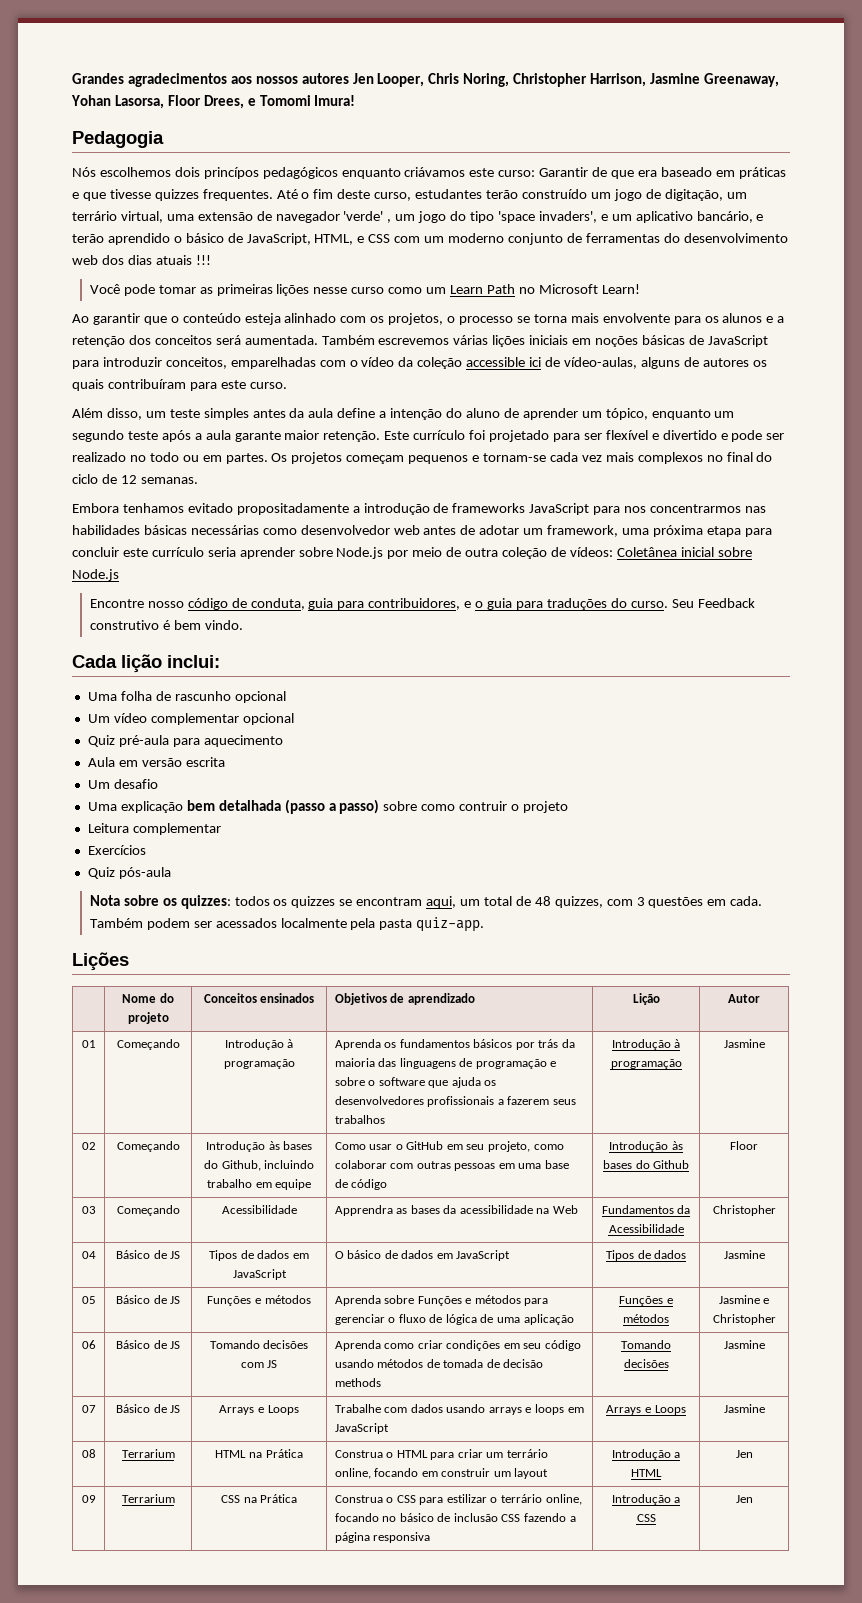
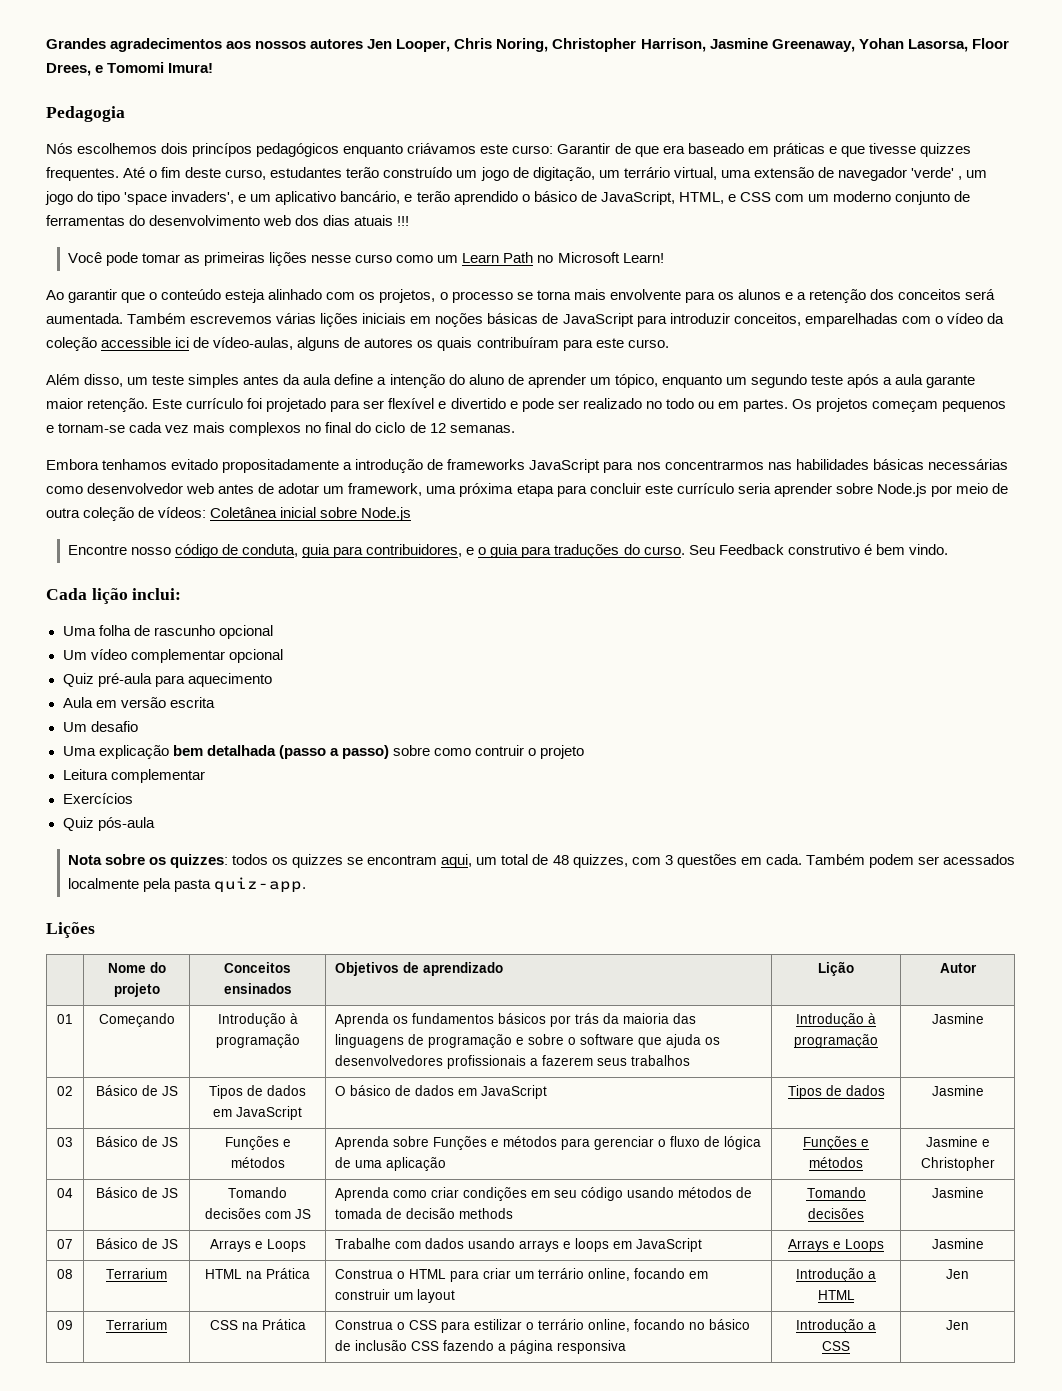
- 02 | Começando | Introdução às bases do Github, incluindo trabalho em equipe | Como usar o GitHub em seu projeto, como colaborar com outras pessoas em uma base de código | Introdução às bases do Github | Floor
- 03 | Começando | Acessibilidade | Apprendra as bases da acessibilidade na Web | Fundamentos da Acessibilidade | Christopher
- 04 | Básico de JS | Tipos de dados em JavaScript | O básico de dados em JavaScript | Tipos de dados | Jasmine
+ 02 | Básico de JS | Tipos de dados em JavaScript | O básico de dados em JavaScript | Tipos de dados | Jasmine
- 05 | Básico de JS | Funções e métodos | Aprenda sobre Funções e métodos para gerenciar o fluxo de lógica de uma aplicação | Funções e métodos | Jasmine e Christopher
+ 03 | Básico de JS | Funções e métodos | Aprenda sobre Funções e métodos para gerenciar o fluxo de lógica de uma aplicação | Funções e métodos | Jasmine e Christopher
- 06 | Básico de JS | Tomando decisões com JS | Aprenda como criar condições em seu código usando métodos de tomada de decisão methods | Tomando decisões | Jasmine
+ 04 | Básico de JS | Tomando decisões com JS | Aprenda como criar condições em seu código usando métodos de tomada de decisão methods | Tomando decisões | Jasmine

